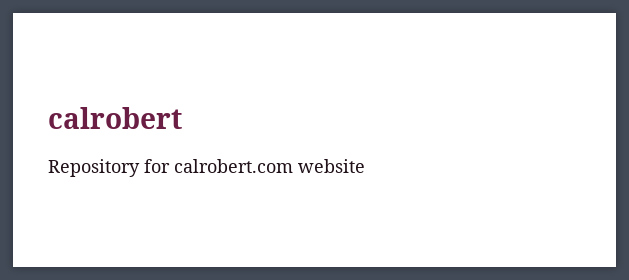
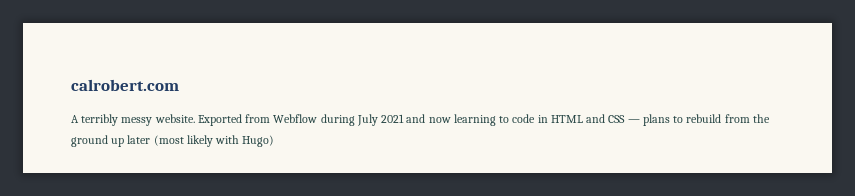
- calrobert
- Repository for calrobert.com website
+ calrobert.com
+ A terribly messy website. Exported from Webflow during July 2021 and now learning to code in HTML and CSS — plans to rebuild from the ground up later (most likely with Hugo)

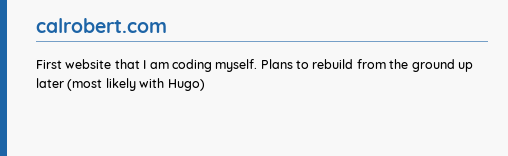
- A terribly messy website. Exported from Webflow during July 2021 and now learning to code in HTML and CSS — plans to rebuild from the ground up later (most likely with Hugo)
+ First website that I am coding myself. Plans to rebuild from the ground up later (most likely with Hugo)

